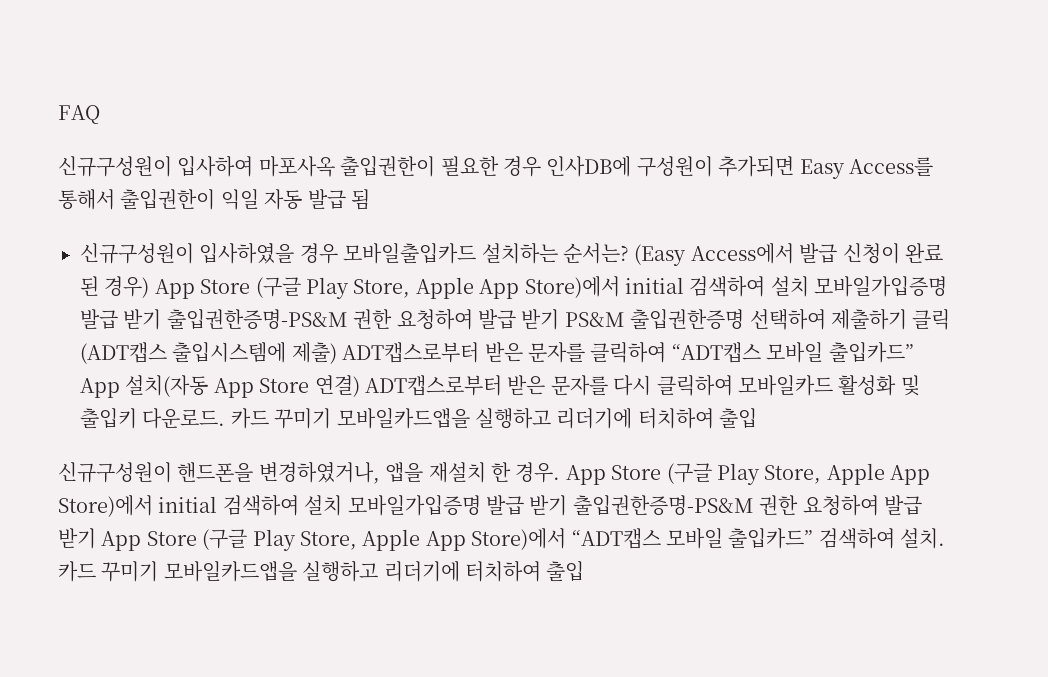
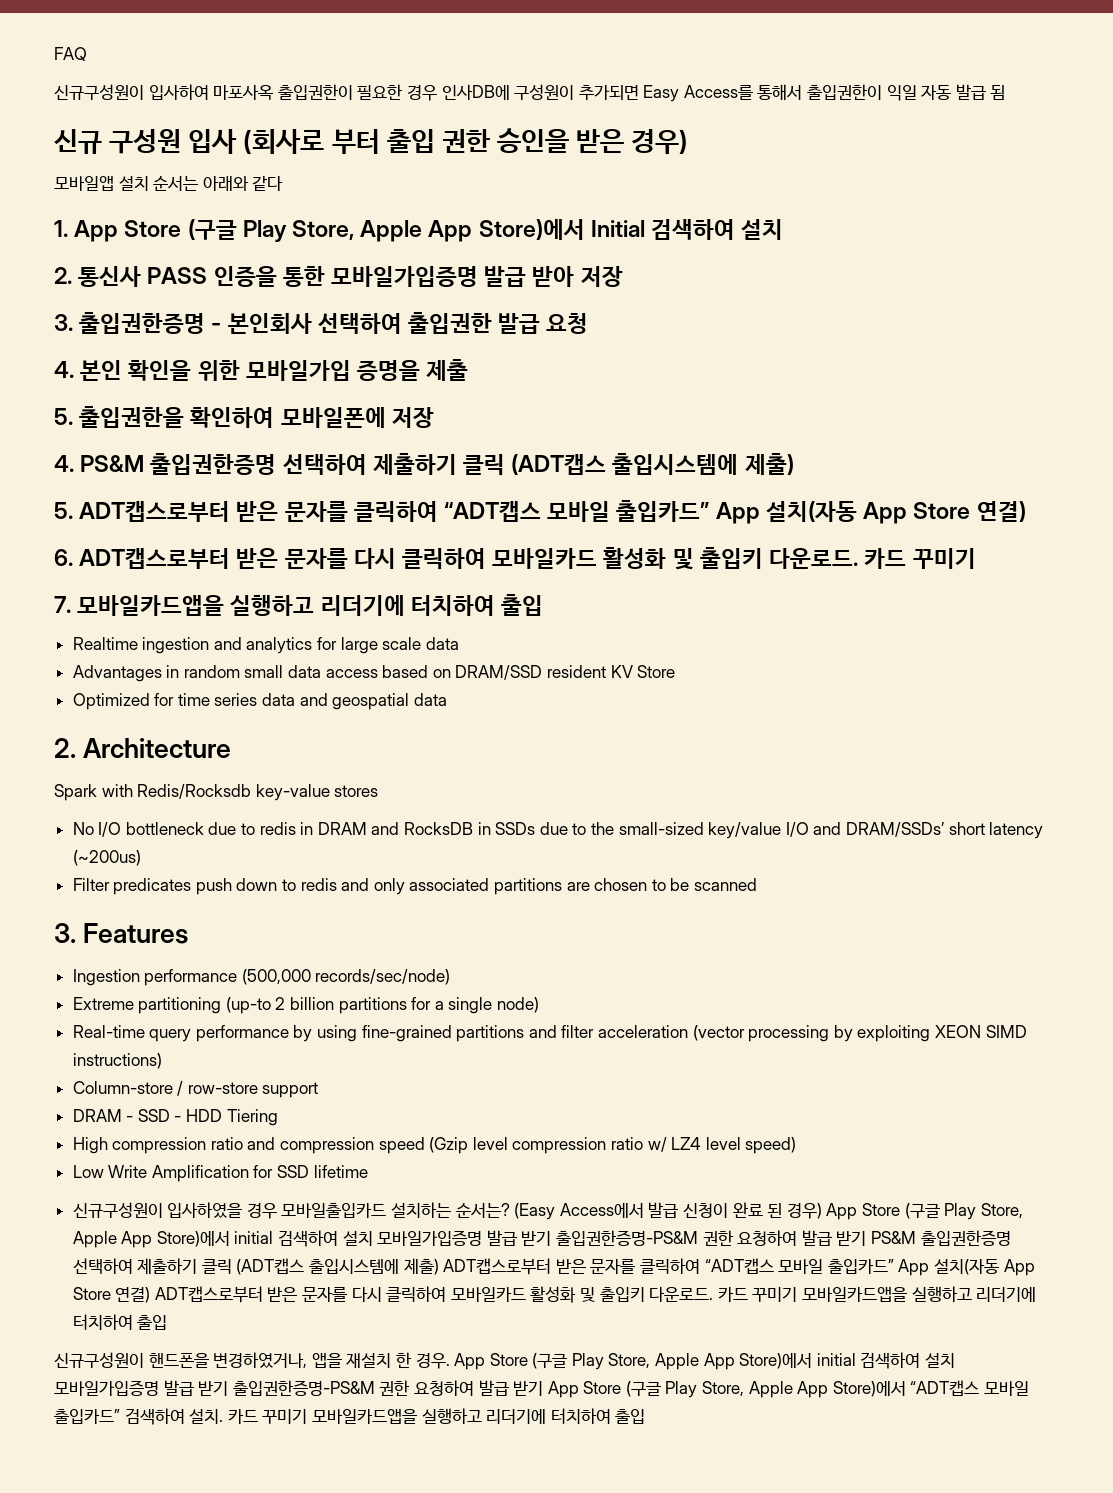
+ 신규 구성원 입사 (회사로 부터 출입 권한 승인을 받은 경우)
+ 모바일앱 설치 순서는 아래와 같다
+ 1. App Store (구글 Play Store, Apple App Store)에서 Initial 검색하여 설치
+ 2. 통신사 PASS 인증을 통한 모바일가입증명 발급 받아 저장
+ 3. 출입권한증명 - 본인회사 선택하여 출입권한 발급 요청
+ 4. 본인 확인을 위한 모바일가입 증명을 제출
+ 5. 출입권한을 확인하여 모바일폰에 저장
+ 4. PS&M 출입권한증명 선택하여 제출하기 클릭 (ADT캡스 출입시스템에 제출)
+ 5. ADT캡스로부터 받은 문자를 클릭하여 “ADT캡스 모바일 출입카드” App 설치(자동 App Store 연결)
+ 6. ADT캡스로부터 받은 문자를 다시 클릭하여 모바일카드 활성화 및 출입키 다운로드. 카드 꾸미기
+ 7. 모바일카드앱을 실행하고 리더기에 터치하여 출입
+ Realtime ingestion and analytics for large scale data
+ Advantages in random small data access based on DRAM/SSD resident KV Store
+ Optimized for time series data and geospatial data
+ 2. Architecture
+ Spark with Redis/Rocksdb key-value stores
+ No I/O bottleneck due to redis in DRAM and RocksDB in SSDs due to the small-sized key/value I/O and DRAM/SSDs’ short latency (~200us)
+ Filter predicates push down to redis and only associated partitions are chosen to be scanned
+ 3. Features
+ Ingestion performance (500,000 records/sec/node)
+ Extreme partitioning (up-to 2 billion partitions for a single node)
+ Real-time query performance by using fine-grained partitions and filter acceleration (vector processing by exploiting XEON SIMD instructions)
+ Column-store / row-store support
+ DRAM - SSD - HDD Tiering
+ High compression ratio and compression speed (Gzip level compression ratio w/ LZ4 level speed)
+ Low Write Amplification for SSD lifetime

